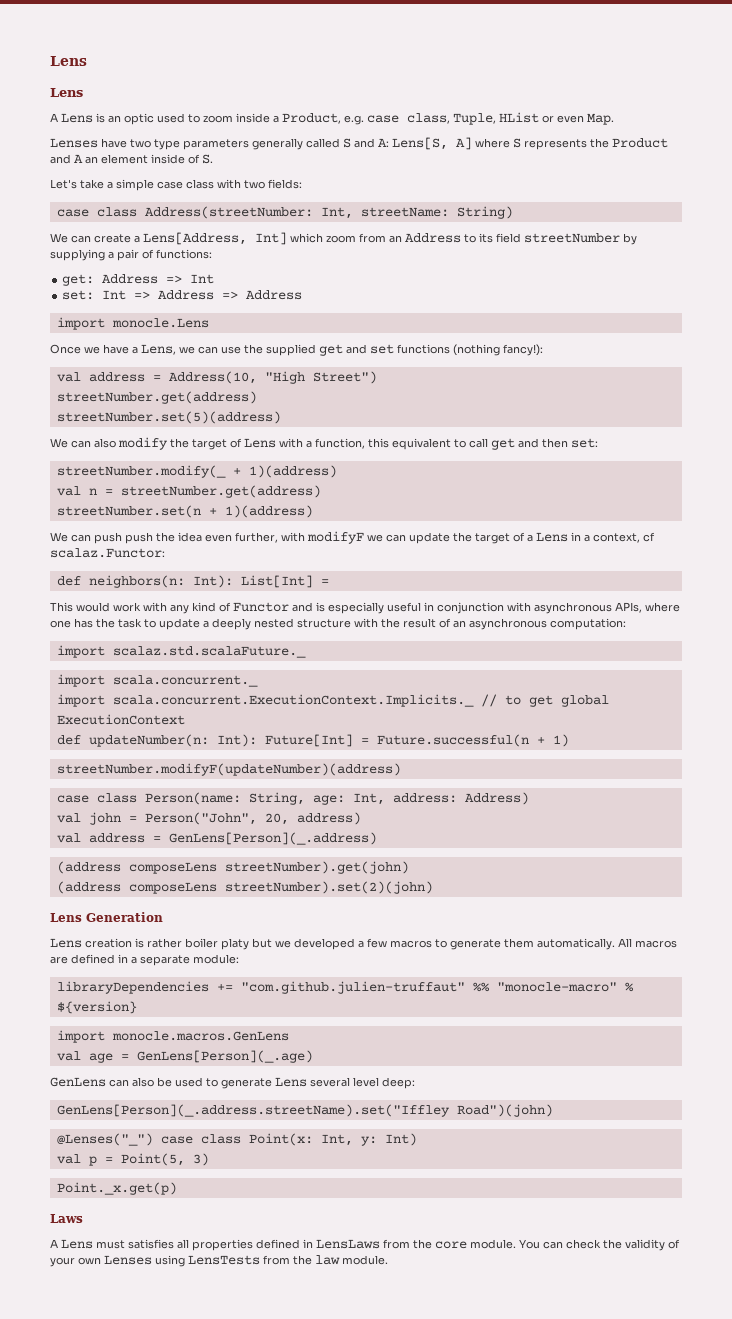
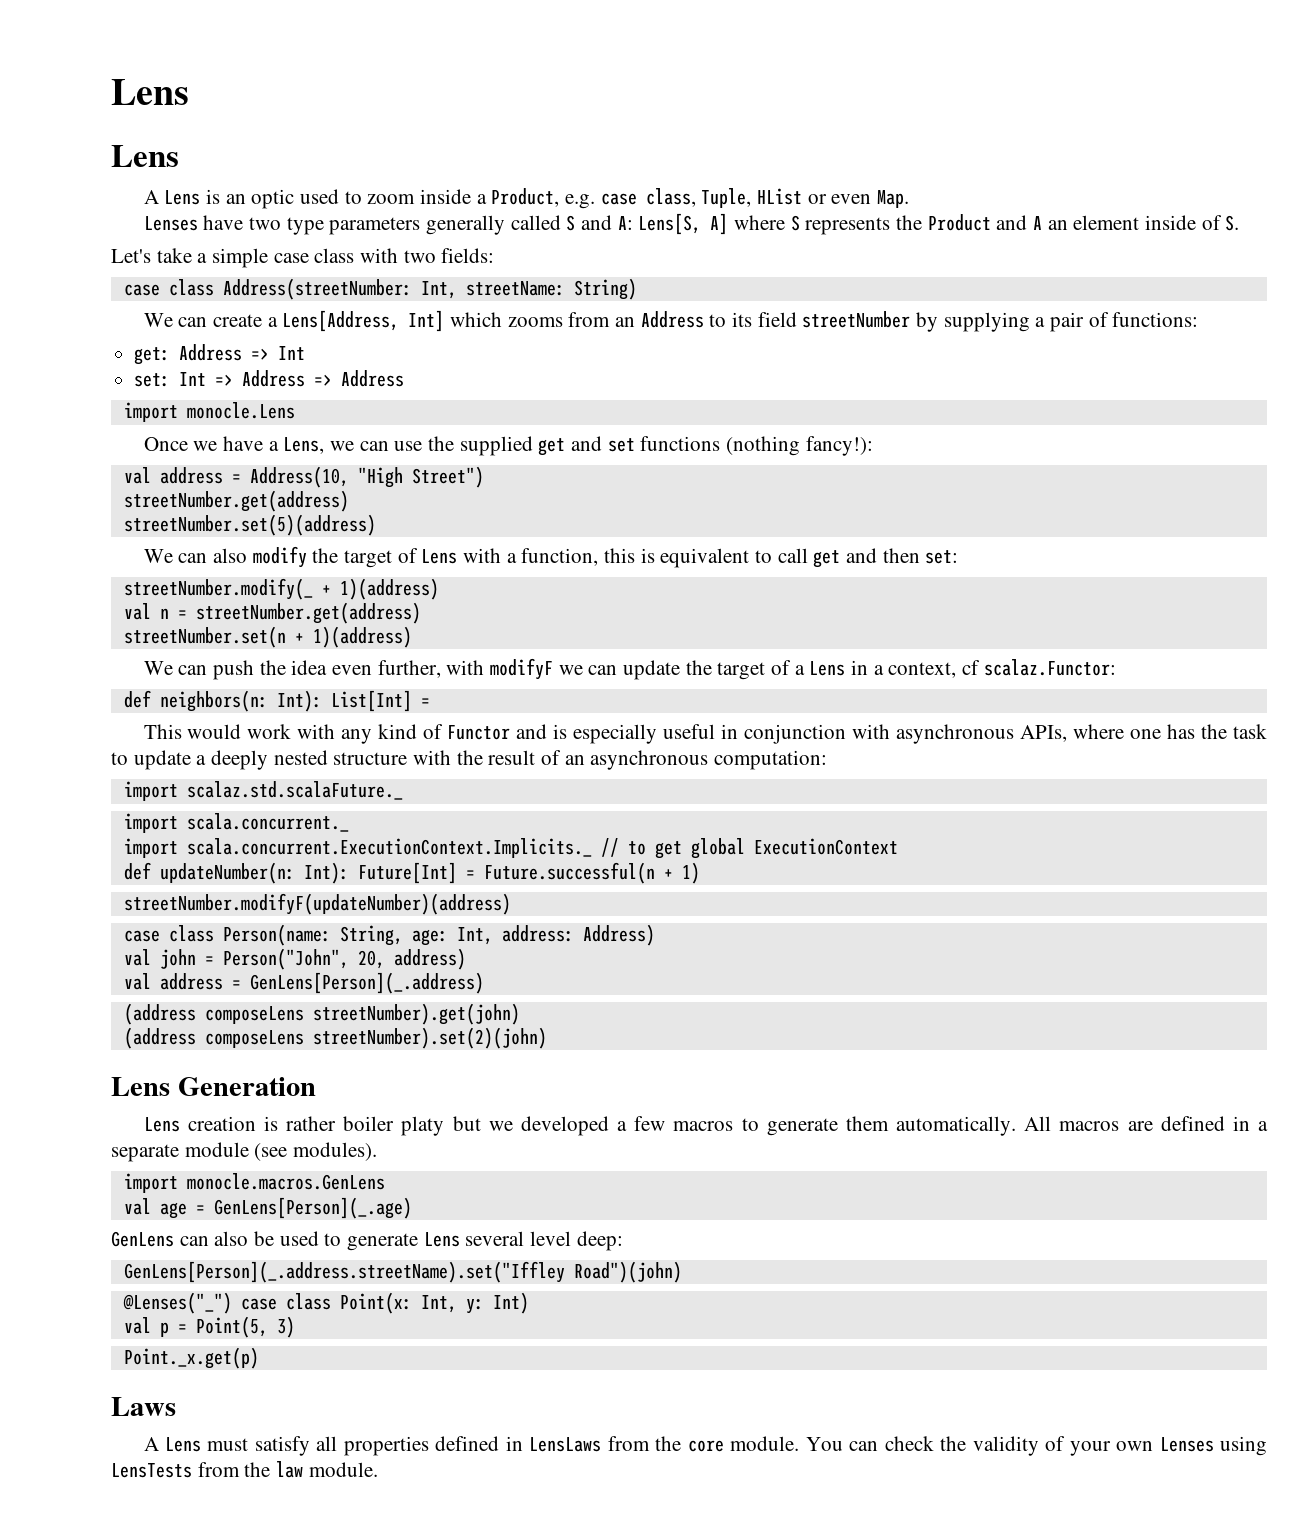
- We can create a Lens[Address, Int] which zoom from an Address to its field streetNumber by supplying a pair of functions:
+ We can create a Lens[Address, Int] which zooms from an Address to its field streetNumber by supplying a pair of functions:
- We can also modify the target of Lens with a function, this equivalent to call get and then set:
+ We can also modify the target of Lens with a function, this is equivalent to call get and then set:
- We can push push the idea even further, with modifyF we can update the target of a Lens in a context, cf scalaz.Functor:
+ We can push the idea even further, with modifyF we can update the target of a Lens in a context, cf scalaz.Functor:
- All macros are defined in a separate module:
- libraryDependencies += "com.github.julien-truffaut" %% "monocle-macro" % ${version}
+ All macros are defined in a separate module (see modules).
- A Lens must satisfies all properties defined in LensLaws from the core module.
+ A Lens must satisfy all properties defined in LensLaws from the core module.

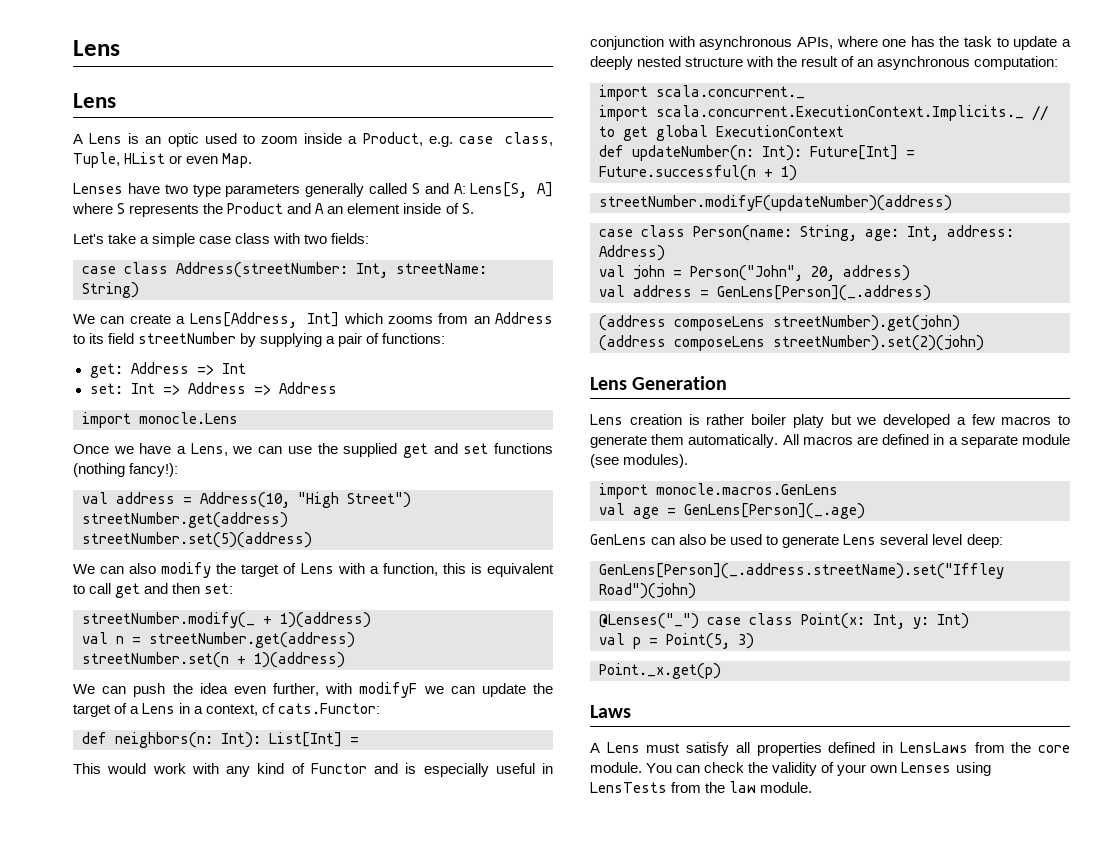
- We can push the idea even further, with modifyF we can update the target of a Lens in a context, cf scalaz.Functor:
+ We can push the idea even further, with modifyF we can update the target of a Lens in a context, cf cats.Functor:
- import scalaz.std.scalaFuture._

